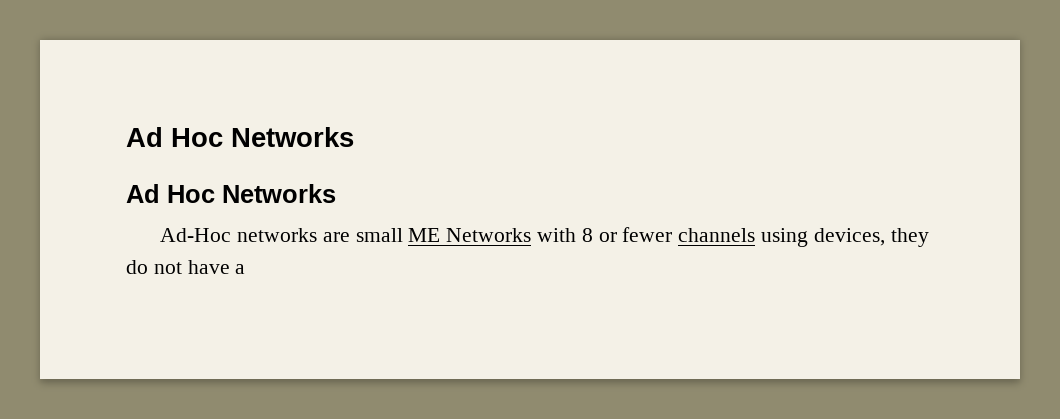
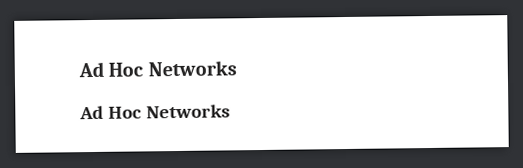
- Ad-Hoc networks are small ME Networks with 8 or fewer channels using devices, they do not have a

